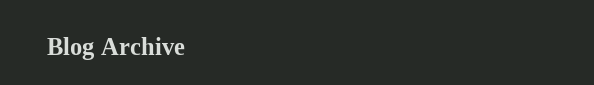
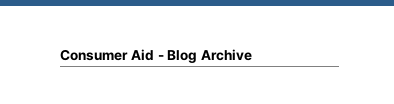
- Blog Archive
+ Consumer Aid - Blog Archive

